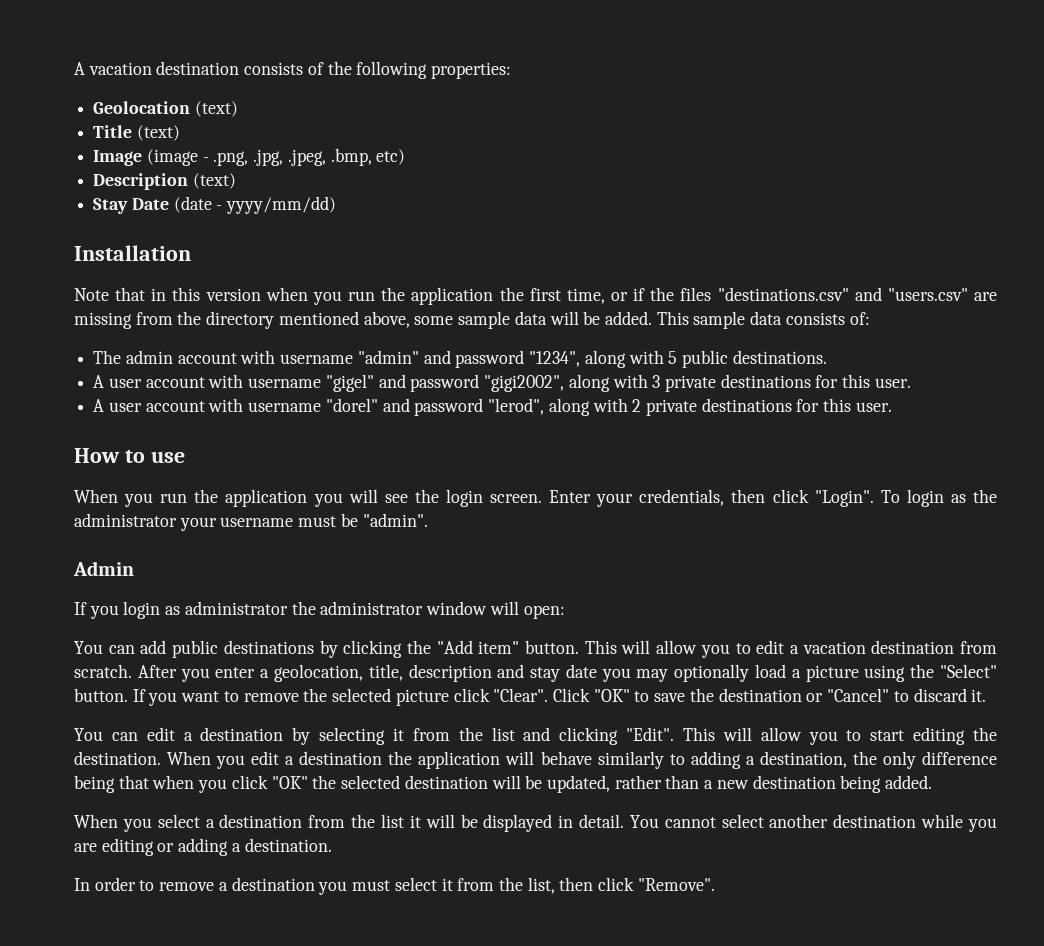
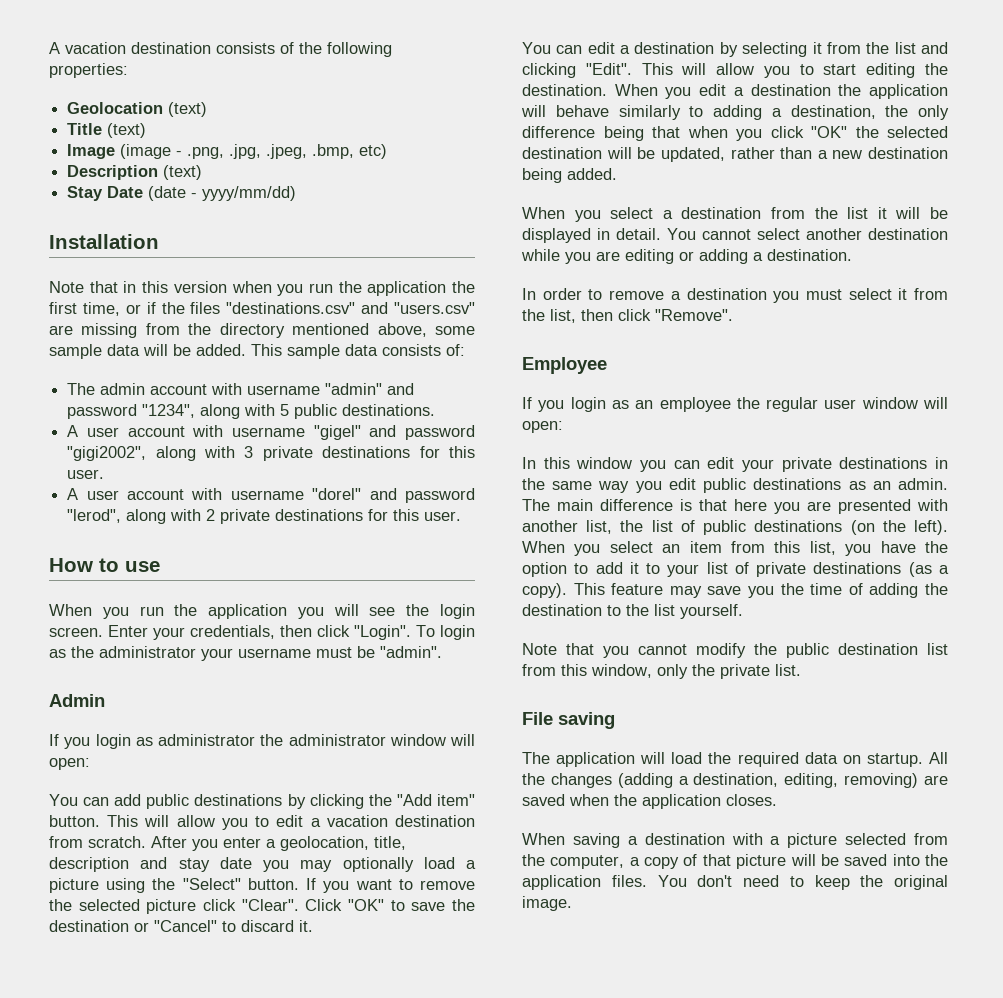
+ Employee
+ If you login as an employee the regular user window will open:
+ In this window you can edit your private destinations in the same way you edit public destinations as an admin. The main difference is that here you are presented with another list, the list of public destinations (on the left). When you select an item from this list, you have the option to add it to your list of private destinations (as a copy). This feature may save you the time of adding the destination to the list yourself.
+ Note that you cannot modify the public destination list from this window, only the private list.
+ File saving
+ The application will load the required data on startup. All the changes (adding a destination, editing, removing) are saved when the application closes.
+ When saving a destination with a picture selected from the computer, a copy of that picture will be saved into the application files. You don't need to keep the original image.

